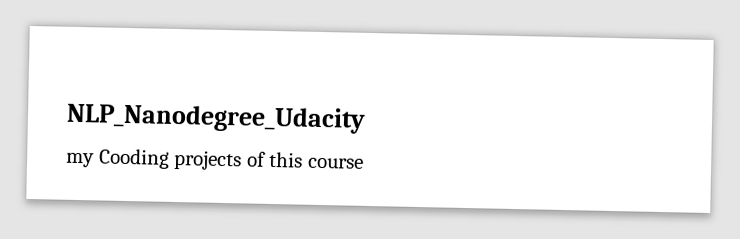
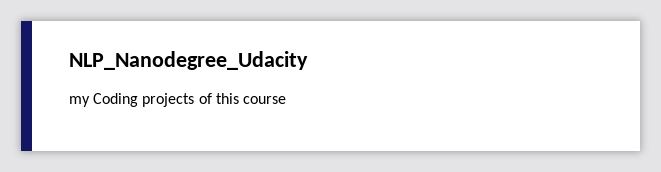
- my Cooding projects of this course
+ my Coding projects of this course

